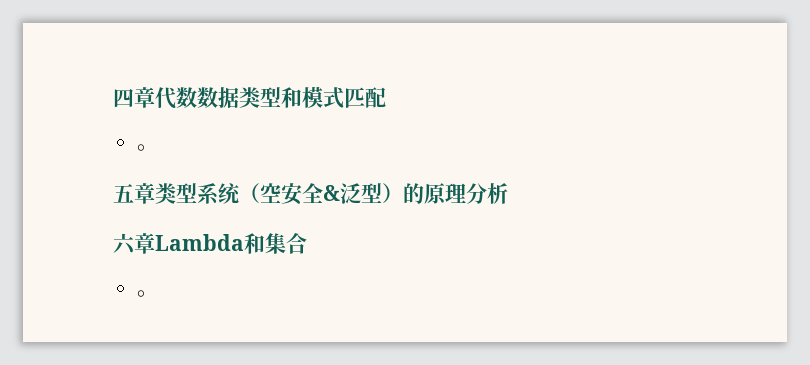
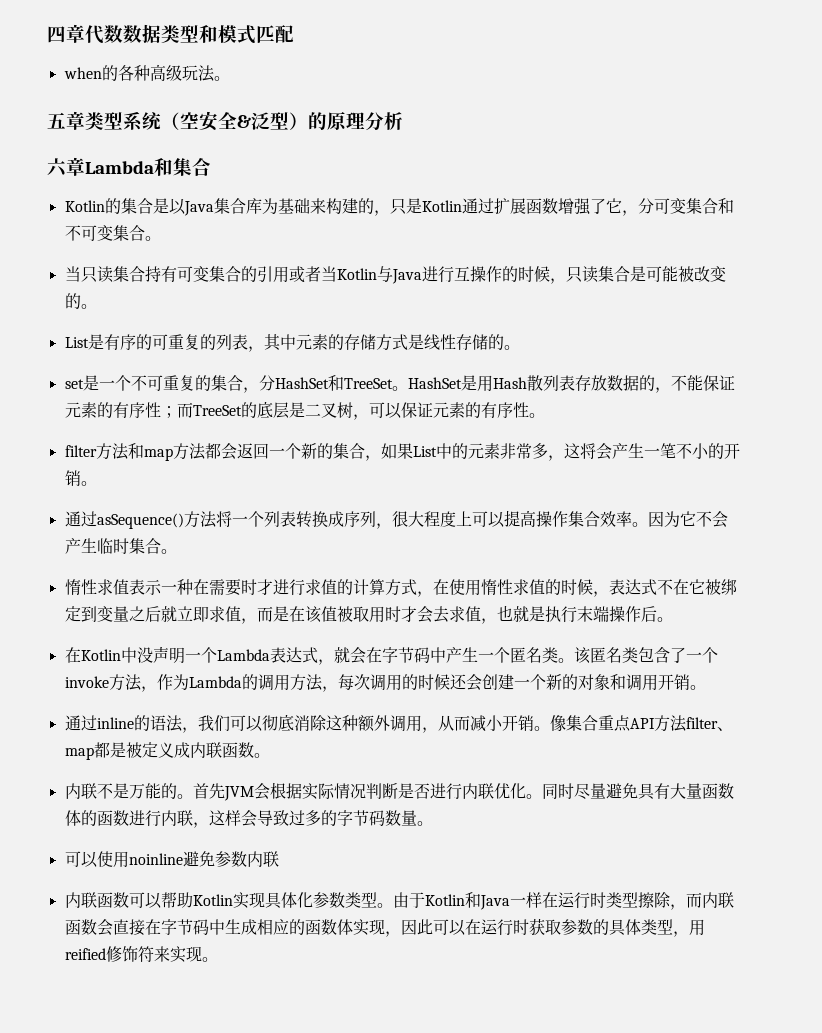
  四章代数数据类型和模式匹配
- 。
+ when的各种高级玩法。
  六章Lambda和集合
- 。
+ Kotlin的集合是以Java集合库为基础来构建的，只是Kotlin通过扩展函数增强了它，分可变集合和不可变集合。
+ 当只读集合持有可变集合的引用或者当Kotlin与Java进行互操作的时候，只读集合是可能被改变的。
+ List是有序的可重复的列表，其中元素的存储方式是线性存储的。
+ set是一个不可重复的集合，分HashSet和TreeSet。HashSet是用Hash散列表存放数据的，不能保证元素的有序性；而TreeSet的底层是二叉树，可以保证元素的有序性。
+ filter方法和map方法都会返回一个新的集合，如果List中的元素非常多，这将会产生一笔不小的开销。
+ 通过asSequence()方法将一个列表转换成序列，很大程度上可以提高操作集合效率。因为它不会产生临时集合。
+ 惰性求值表示一种在需要时才进行求值的计算方式，在使用惰性求值的时候，表达式不在它被绑定到变量之后就立即求值，而是在该值被取用时才会去求值，也就是执行末端操作后。
+ 在Kotlin中没声明一个Lambda表达式，就会在字节码中产生一个匿名类。该匿名类包含了一个invoke方法，作为Lambda的调用方法，每次调用的时候还会创建一个新的对象和调用开销。
+ 通过inline的语法，我们可以彻底消除这种额外调用，从而减小开销。像集合重点API方法filter、map都是被定义成内联函数。
+ 内联不是万能的。首先JVM会根据实际情况判断是否进行内联优化。同时尽量避免具有大量函数体的函数进行内联，这样会导致过多的字节码数量。
+ 可以使用noinline避免参数内联
+ 内联函数可以帮助Kotlin实现具体化参数类型。由于Kotlin和Java一样在运行时类型擦除，而内联函数会直接在字节码中生成相应的函数体实现，因此可以在运行时获取参数的具体类型，用reified修饰符来实现。

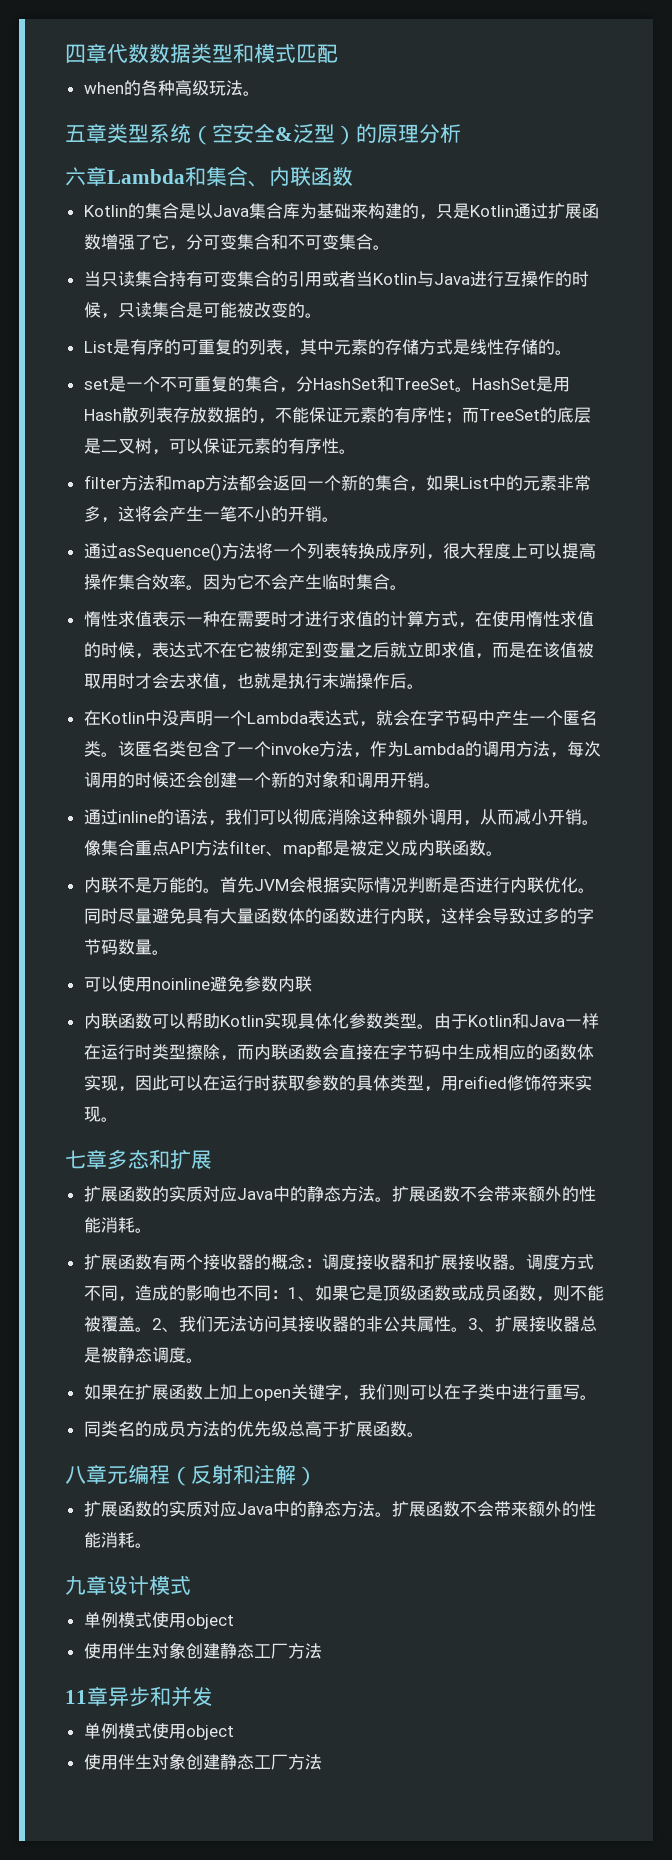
- 六章Lambda和集合
+ 六章Lambda和集合、内联函数
+ 七章多态和扩展
+ 扩展函数的实质对应Java中的静态方法。扩展函数不会带来额外的性能消耗。
+ 扩展函数有两个接收器的概念：调度接收器和扩展接收器。调度方式不同，造成的影响也不同：1、如果它是顶级函数或成员函数，则不能被覆盖。2、我们无法访问其接收器的非公共属性。3、扩展接收器总是被静态调度。
+ 如果在扩展函数上加上open关键字，我们则可以在子类中进行重写。
+ 同类名的成员方法的优先级总高于扩展函数。
+ 八章元编程（反射和注解）
+ 扩展函数的实质对应Java中的静态方法。扩展函数不会带来额外的性能消耗。
+ 九章设计模式
+ 单例模式使用object
+ 使用伴生对象创建静态工厂方法
+ 11章异步和并发
+ 单例模式使用object
+ 使用伴生对象创建静态工厂方法

